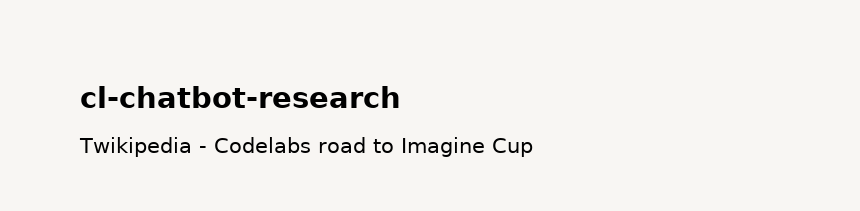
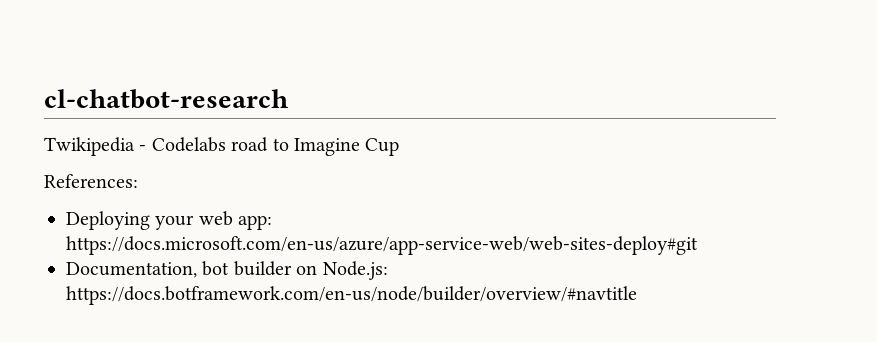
+ References:
+ Deploying your web app: https://docs.microsoft.com/en-us/azure/app-service-web/web-sites-deploy#git
+ Documentation, bot builder on Node.js: https://docs.botframework.com/en-us/node/builder/overview/#navtitle

